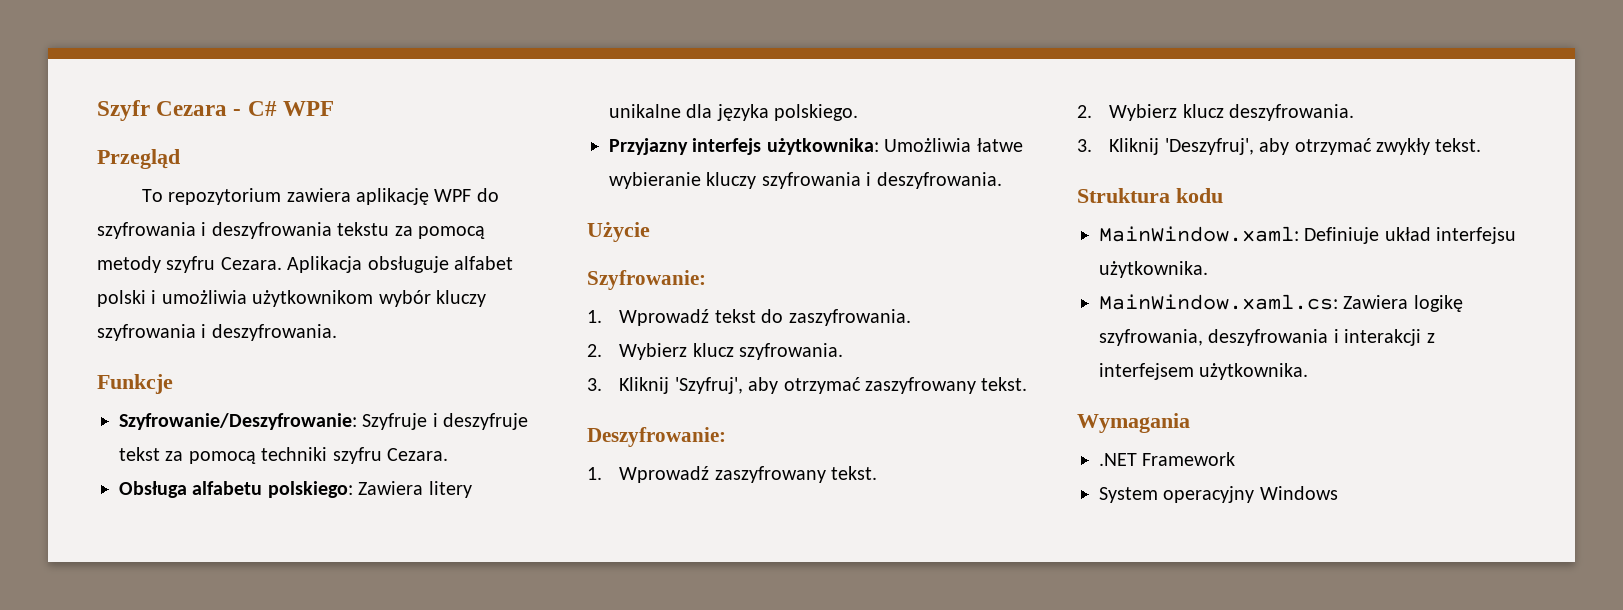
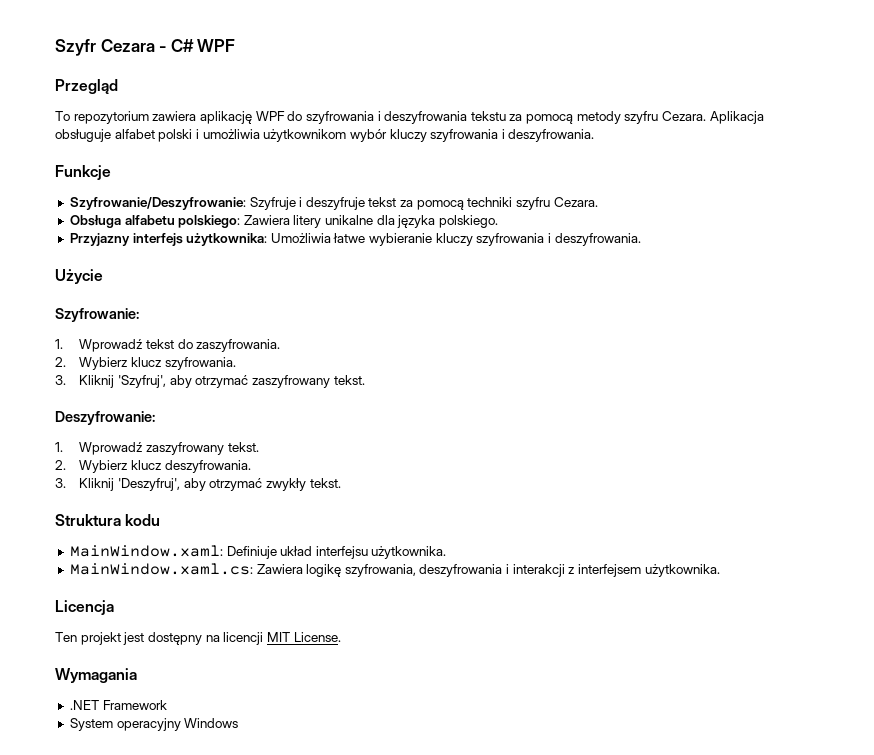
+ Licencja
+ Ten projekt jest dostępny na licencji MIT License.

